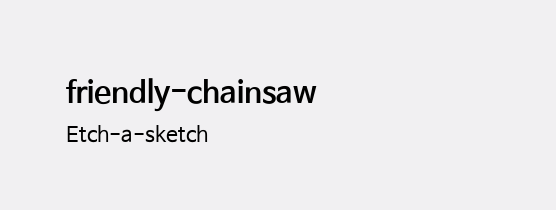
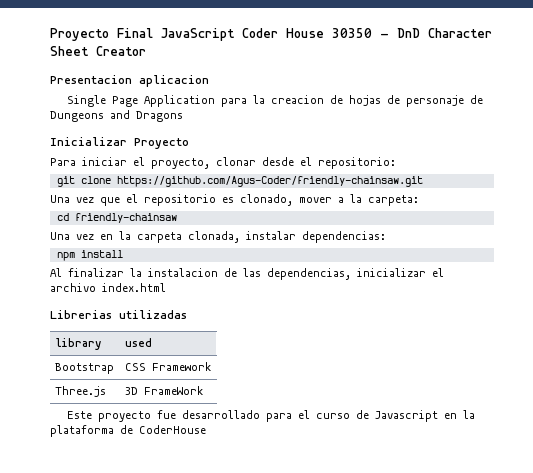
- friendly-chainsaw
- Etch-a-sketch
+ Proyecto Final JavaScript Coder House 30350 - DnD Character Sheet Creator
+ Presentacion aplicacion
+ Single Page Application para la creacion de hojas de personaje de Dungeons and Dragons
+ Inicializar Proyecto
+ Para iniciar el proyecto, clonar desde el repositorio:
+ git clone https://github.com/Agus-Coder/friendly-chainsaw.git
+ Una vez que el repositorio es clonado, mover a la carpeta:
+ cd friendly-chainsaw
+ Una vez en la carpeta clonada, instalar dependencias:
+ npm install
+ Al finalizar la instalacion de las dependencias, inicializar el archivo index.html
+ Librerias utilizadas
+ library | used
+ Bootstrap | CSS Framework
+ Three.js | 3D FrameWork
+ Este proyecto fue desarrollado para el curso de Javascript en la plataforma de CoderHouse

